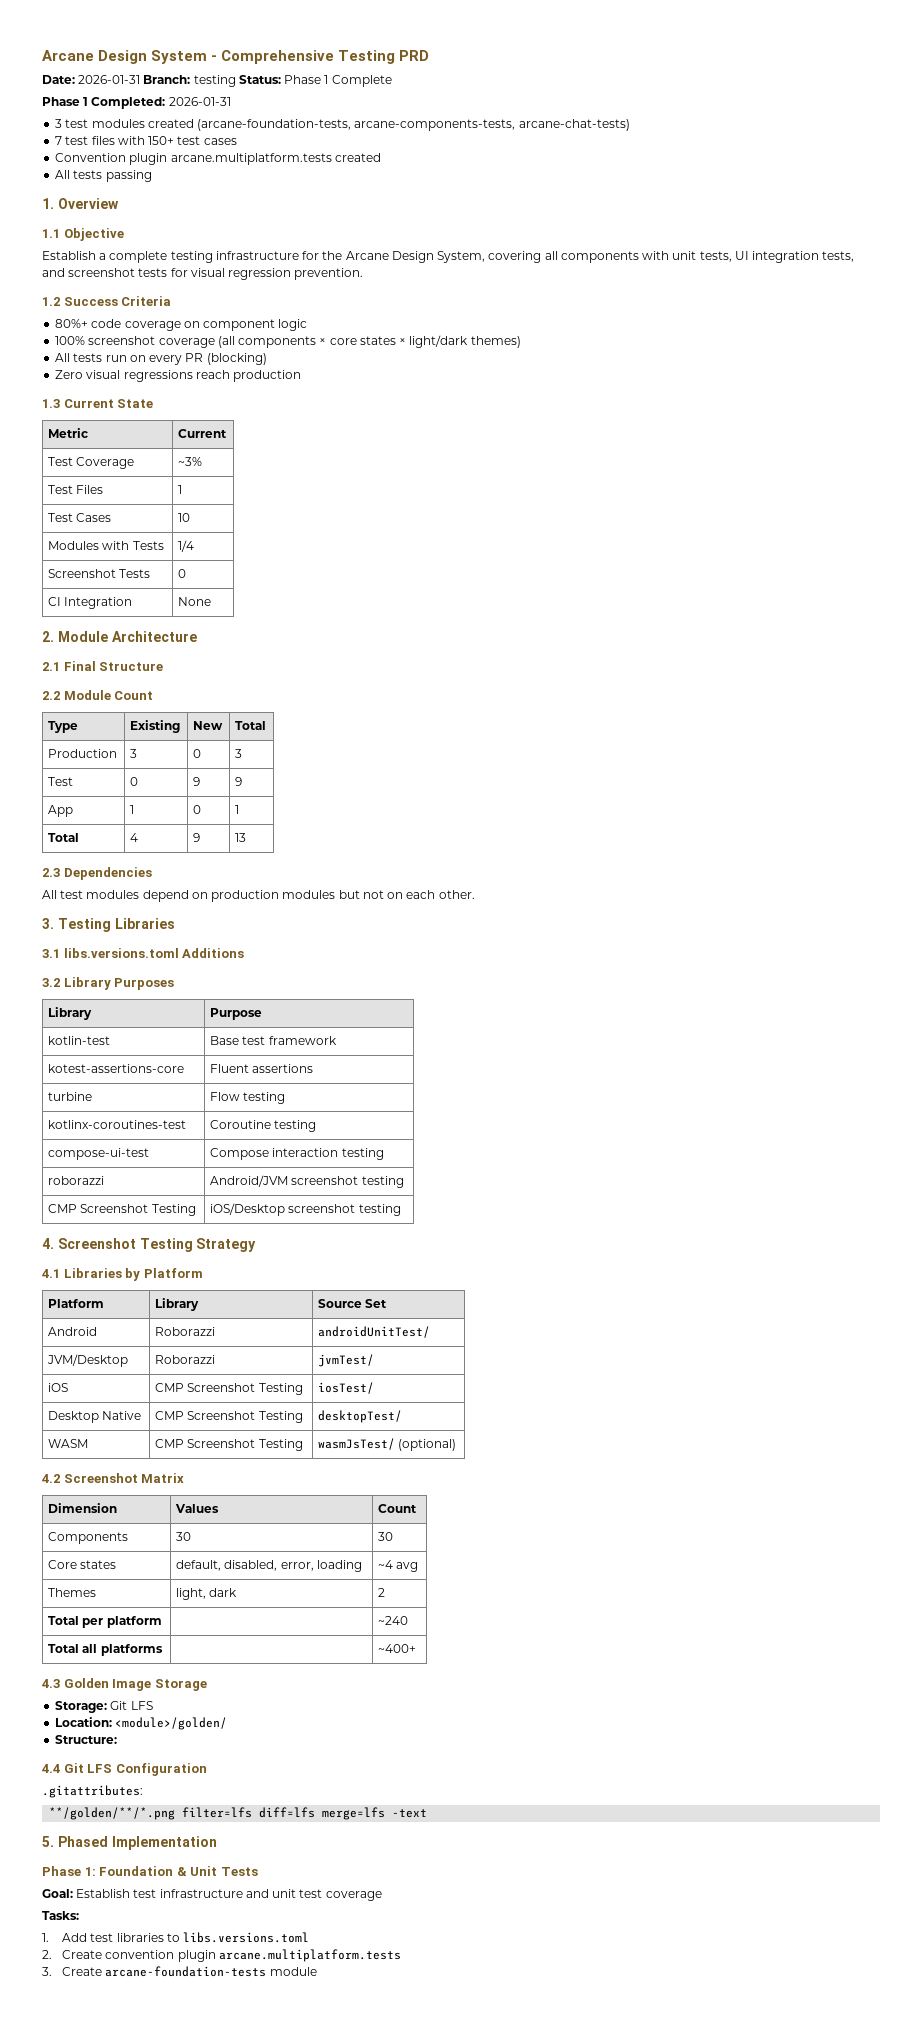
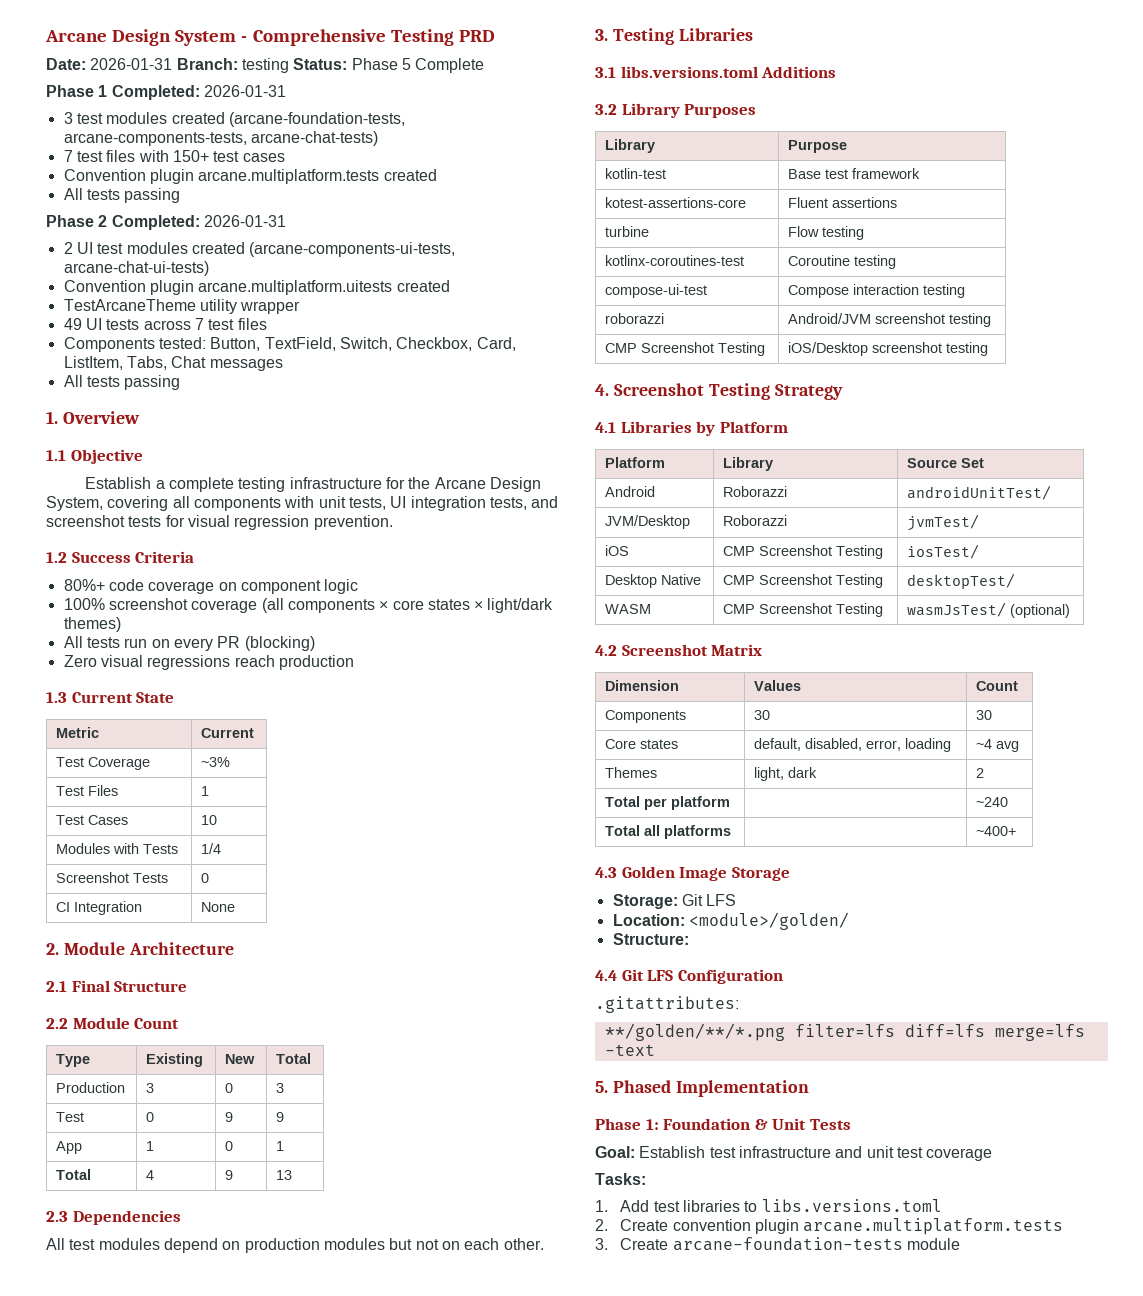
- Date: 2026-01-31 Branch: testing Status: Phase 1 Complete
+ Date: 2026-01-31 Branch: testing Status: Phase 5 Complete
+ Phase 2 Completed: 2026-01-31
+ 2 UI test modules created (arcane-components-ui-tests, arcane-chat-ui-tests)
+ Convention plugin arcane.multiplatform.uitests created
+ TestArcaneTheme utility wrapper
+ 49 UI tests across 7 test files
+ Components tested: Button, TextField, Switch, Checkbox, Card, ListItem, Tabs, Chat messages
+ All tests passing

